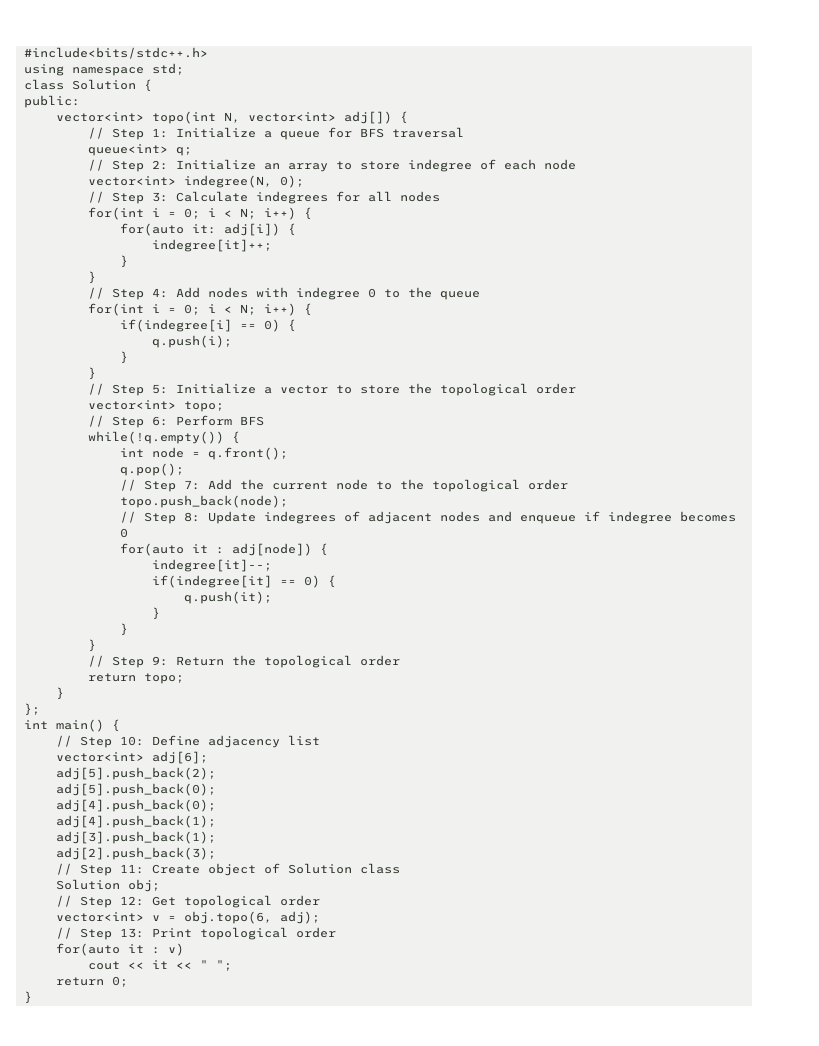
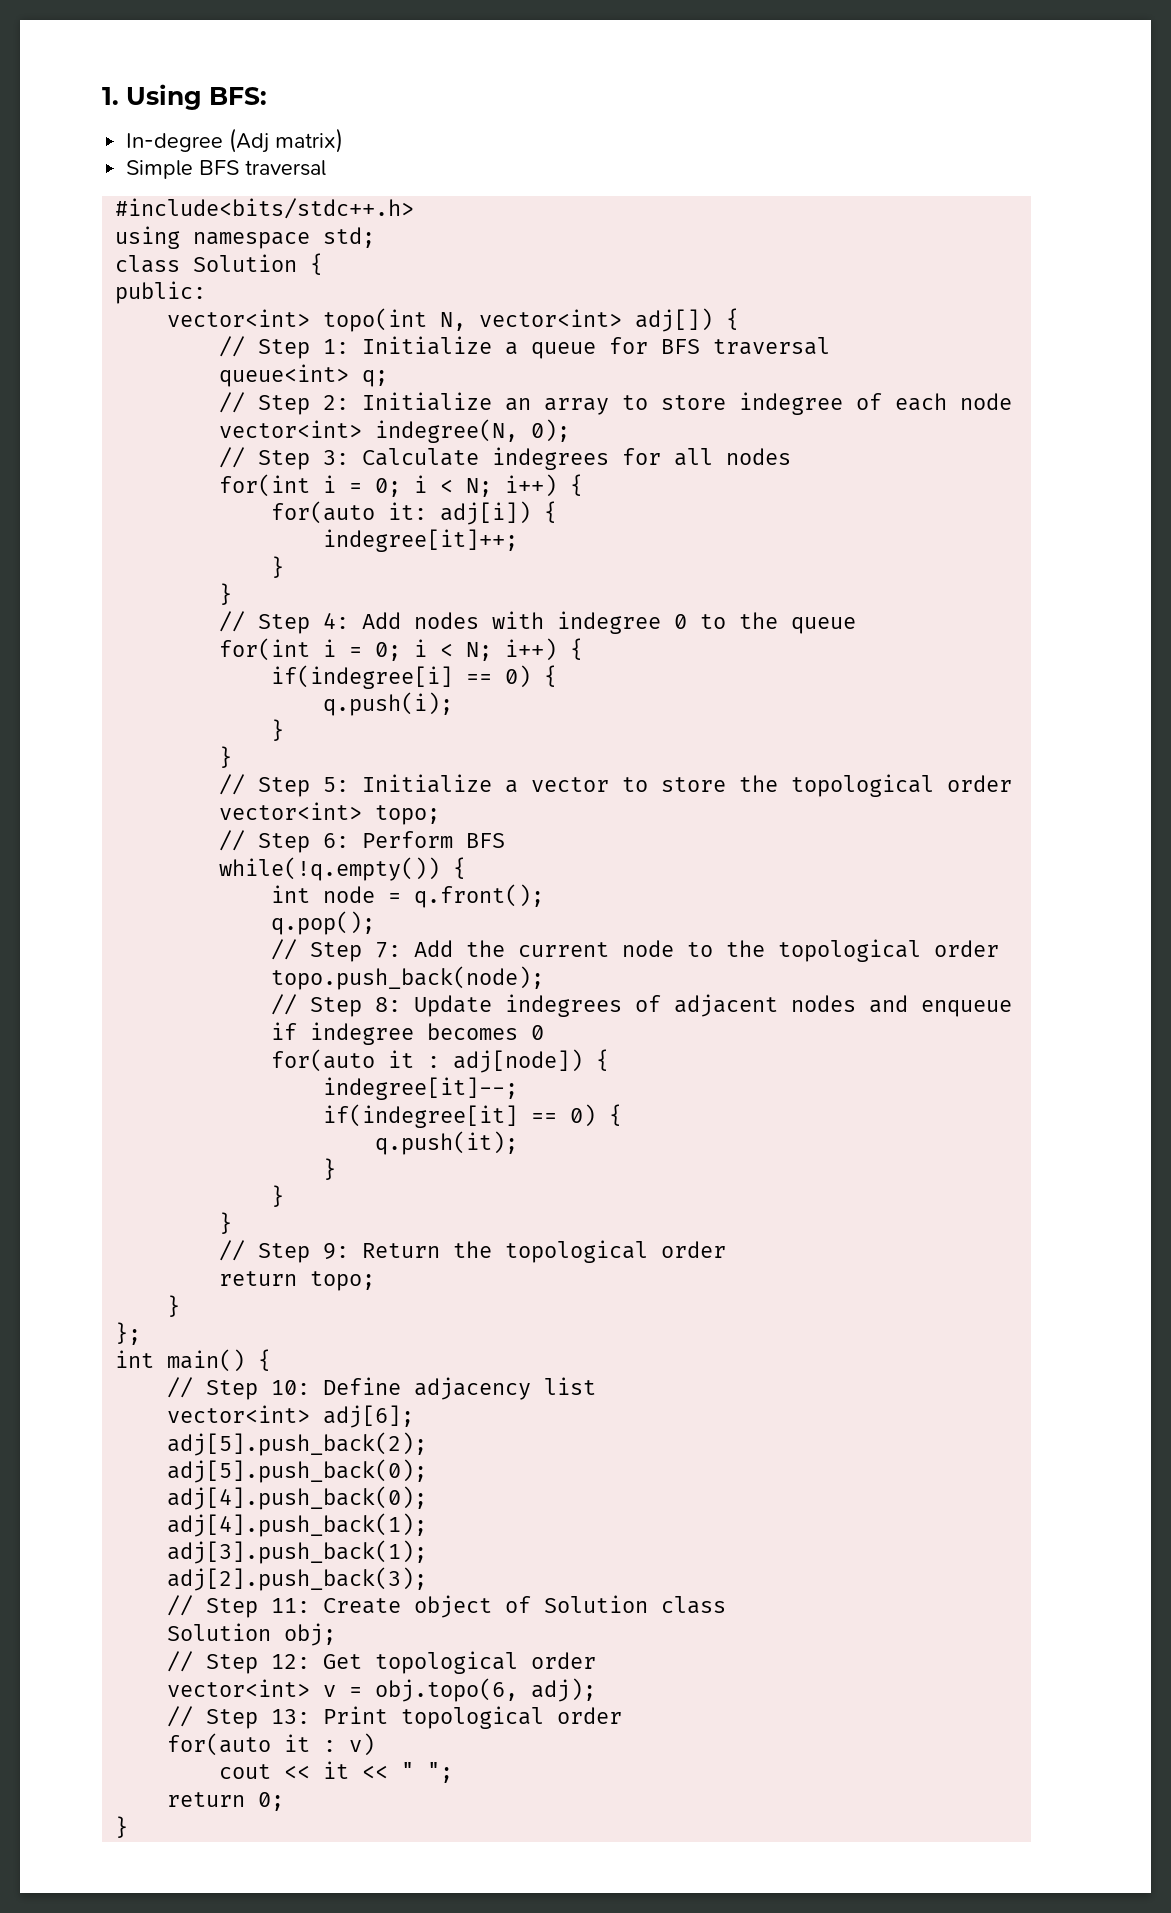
+ 1. Using BFS:
+ In-degree (Adj matrix)
+ Simple BFS traversal

